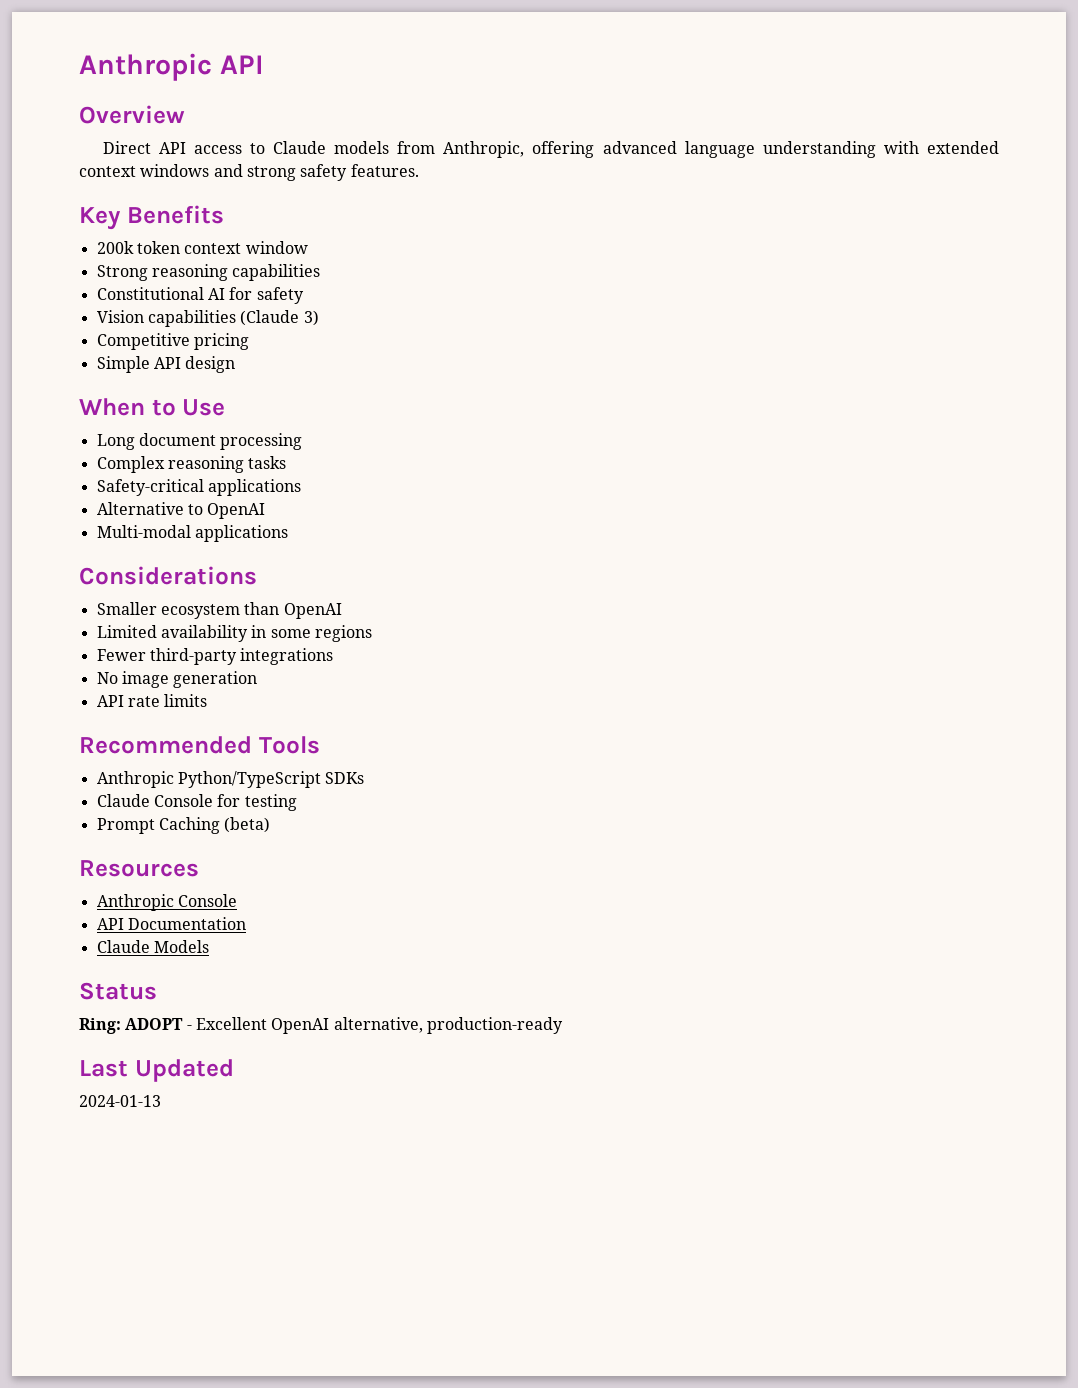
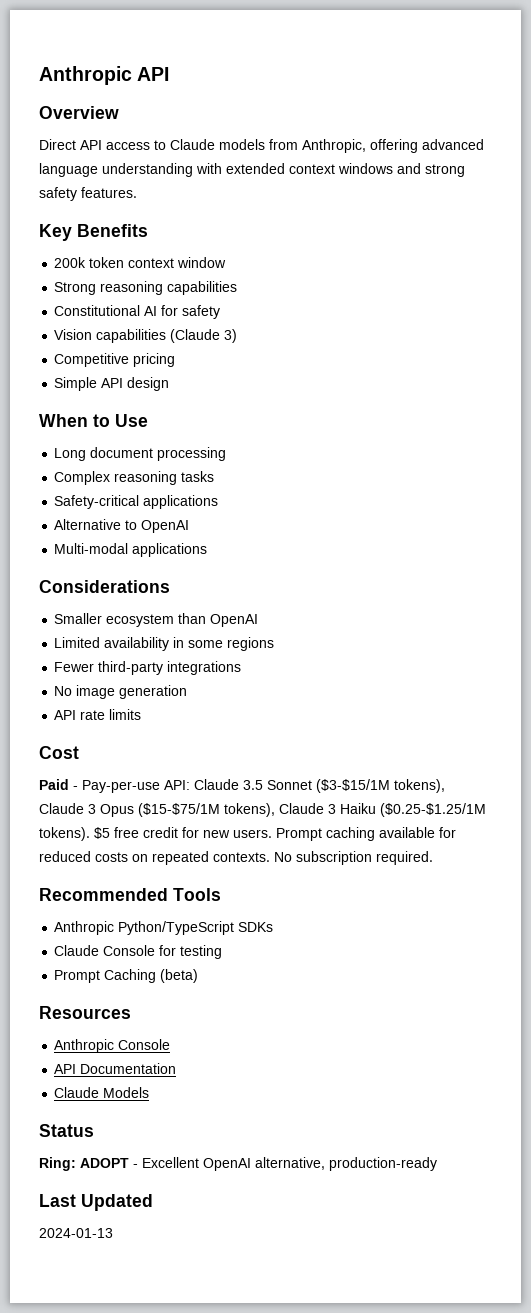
+ Cost
+ Paid - Pay-per-use API: Claude 3.5 Sonnet ($3-$15/1M tokens), Claude 3 Opus ($15-$75/1M tokens), Claude 3 Haiku ($0.25-$1.25/1M tokens). $5 free credit for new users. Prompt caching available for reduced costs on repeated contexts. No subscription required.

